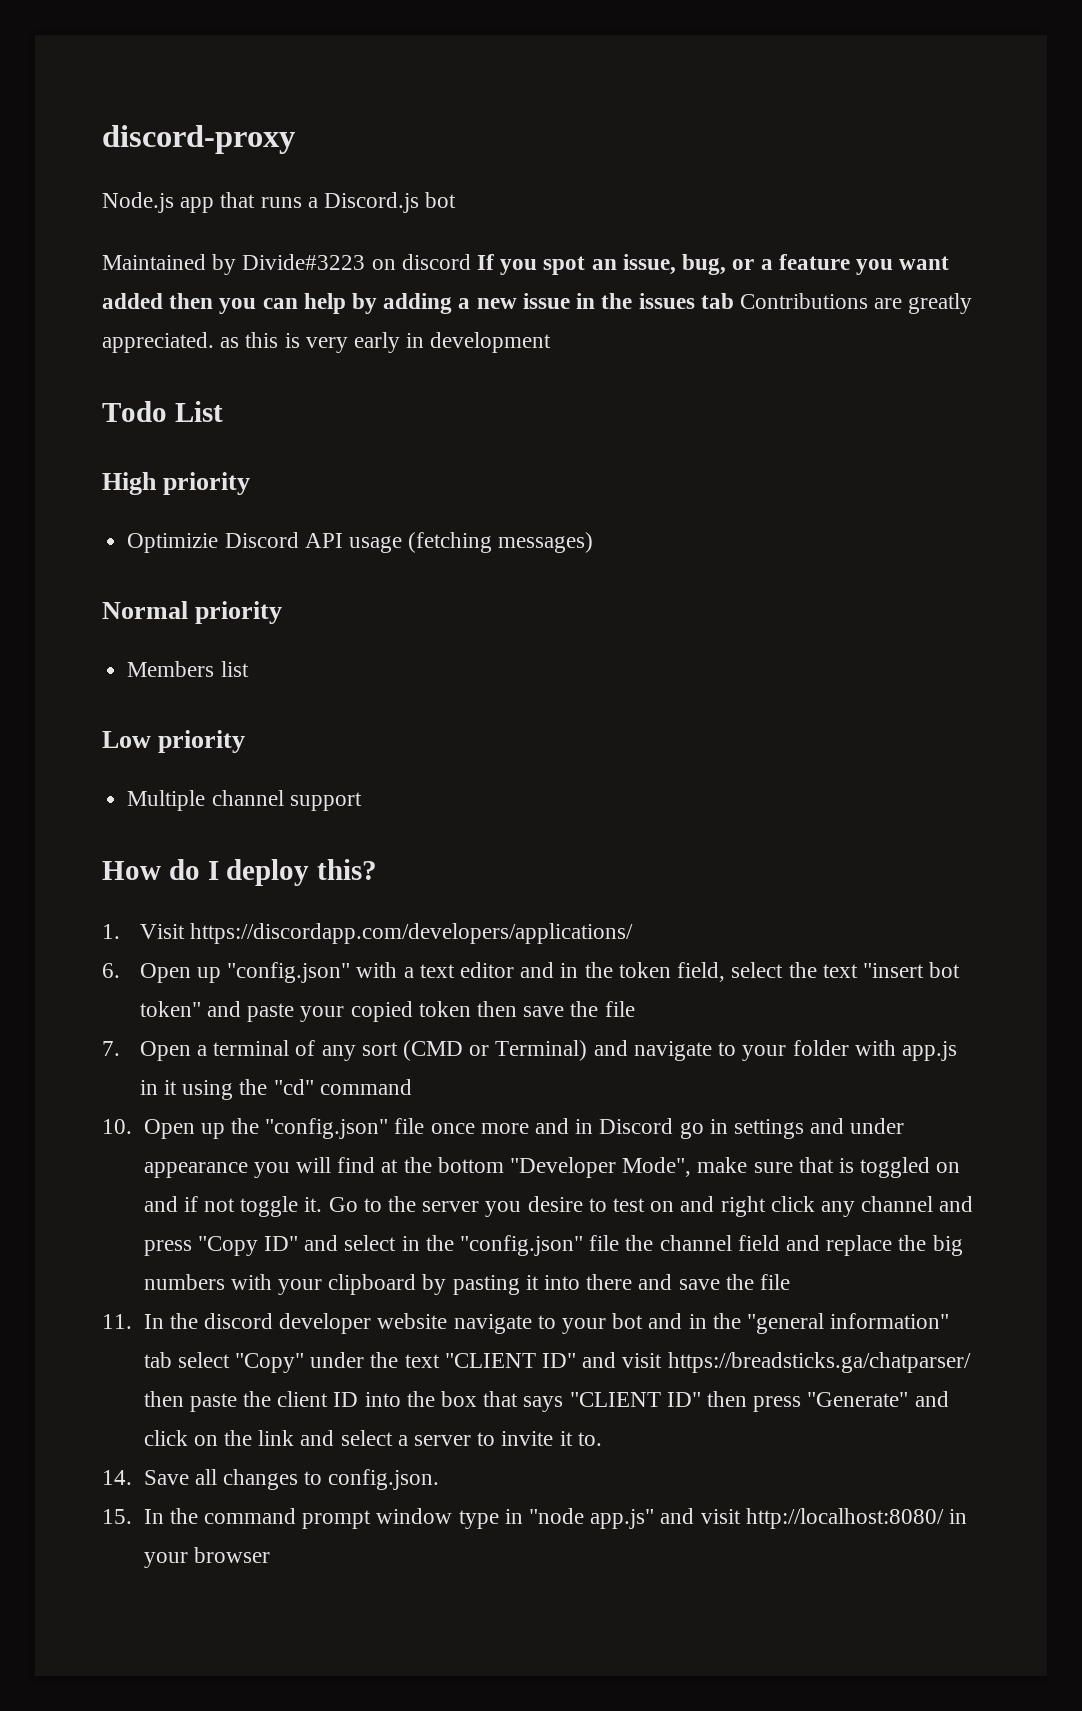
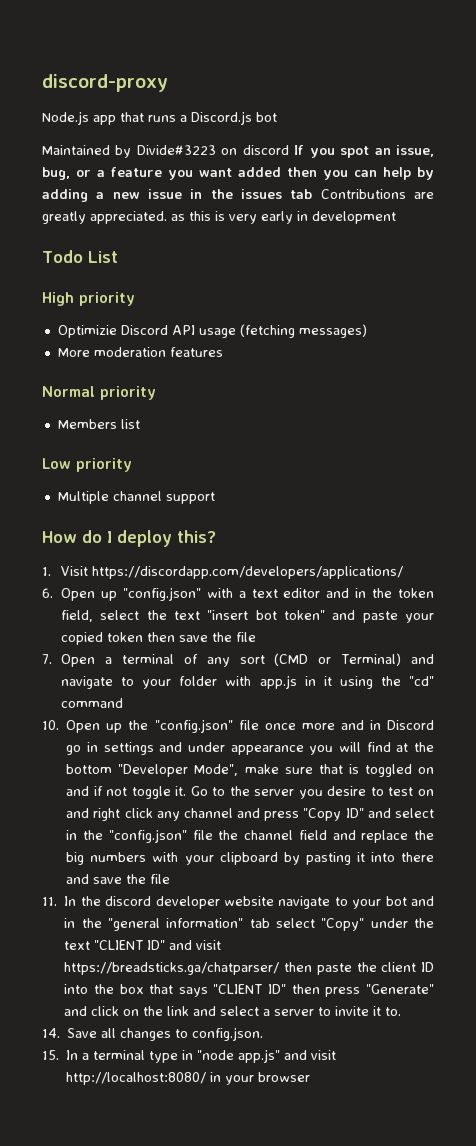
+ More moderation features
- 15. In the command prompt window type in "node app.js" and visit http://localhost:8080/ in your browser
+ 15. In a terminal type in "node app.js" and visit http://localhost:8080/ in your browser

